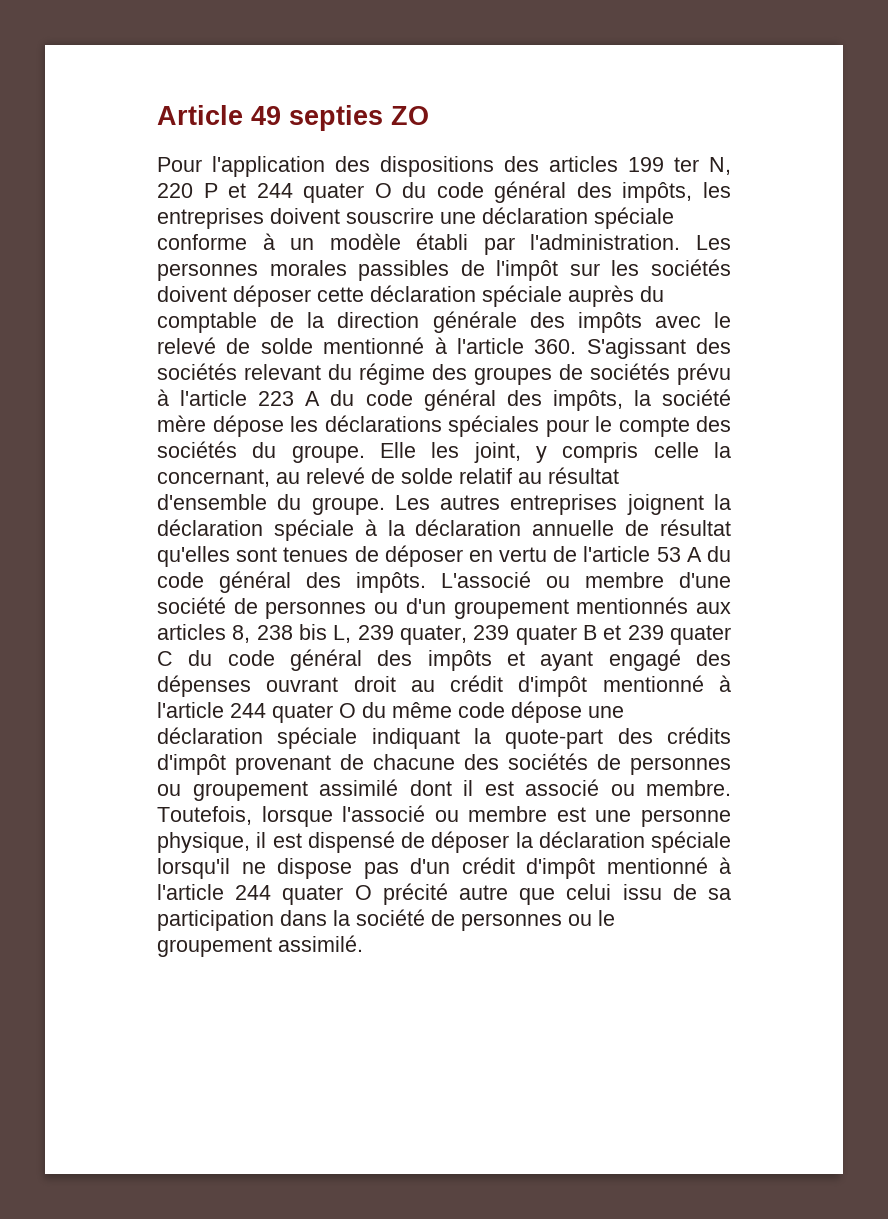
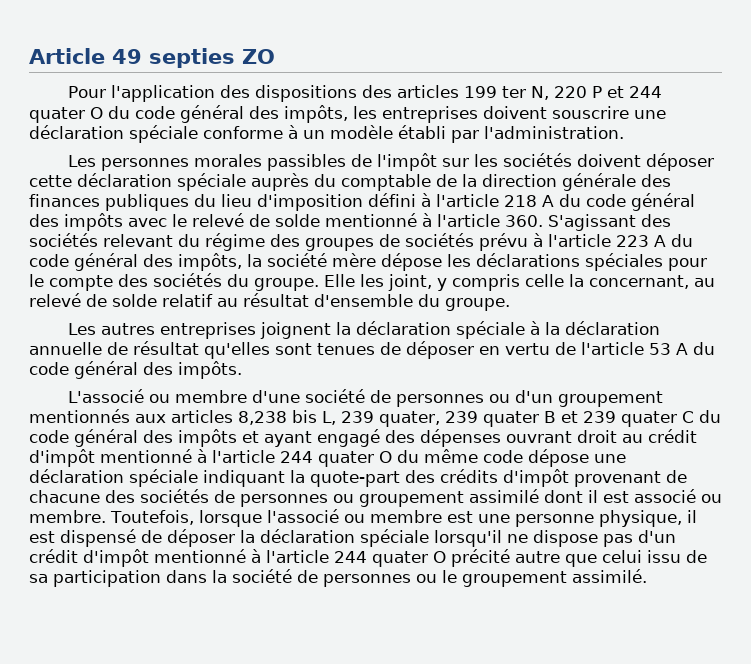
- Pour l'application des dispositions des articles 199 ter N, 220 P et 244 quater O du code général des impôts, les entreprises doivent souscrire une déclaration spéciale conforme à un modèle établi par l'administration. Les personnes morales passibles de l'impôt sur les sociétés doivent déposer cette déclaration spéciale auprès du comptable de la direction générale des impôts avec le relevé de solde mentionné à l'article 360. S'agissant des sociétés relevant du régime des groupes de sociétés prévu à l'article 223 A du code général des impôts, la société mère dépose les déclarations spéciales pour le compte des sociétés du groupe.
+ Pour l'application des dispositions des articles 199 ter N, 220 P et 244 quater O du code général des impôts, les entreprises doivent souscrire une déclaration spéciale conforme à un modèle établi par l'administration.
+ Les personnes morales passibles de l'impôt sur les sociétés doivent déposer cette déclaration spéciale auprès du comptable de la direction générale des finances publiques du lieu d'imposition défini à l'article 218 A du code général des impôts avec le relevé de solde mentionné à l'article 360. S'agissant des sociétés relevant du régime des groupes de sociétés prévu à l'article 223 A du code général des impôts, la société mère dépose les déclarations spéciales pour le compte des sociétés du groupe.
- Elle les joint, y compris celle la concernant, au relevé de solde relatif au résultat d'ensemble du groupe. Les autres entreprises joignent la déclaration spéciale à la déclaration annuelle de résultat qu'elles sont tenues de déposer en vertu de l'article 53 A du code général des impôts. L'associé ou membre d'une société de personnes ou d'un groupement mentionnés aux articles 8, 238 bis L, 239 quater, 239 quater B et 239 quater C du code général des impôts et ayant engagé des dépenses ouvrant droit au crédit d'impôt mentionné à l'article 244 quater O du même code dépose une déclaration spéciale indiquant la quote-part des crédits d'impôt provenant de chacune des sociétés de personnes ou groupement assimilé dont il est associé ou membre.
+ Elle les joint, y compris celle la concernant, au relevé de solde relatif au résultat d'ensemble du groupe.
+ Les autres entreprises joignent la déclaration spéciale à la déclaration annuelle de résultat qu'elles sont tenues de déposer en vertu de l'article 53 A du code général des impôts.
+ L'associé ou membre d'une société de personnes ou d'un groupement mentionnés aux articles 8,238 bis L, 239 quater, 239 quater B et 239 quater C du code général des impôts et ayant engagé des dépenses ouvrant droit au crédit d'impôt mentionné à l'article 244 quater O du même code dépose une déclaration spéciale indiquant la quote-part des crédits d'impôt provenant de chacune des sociétés de personnes ou groupement assimilé dont il est associé ou membre.

